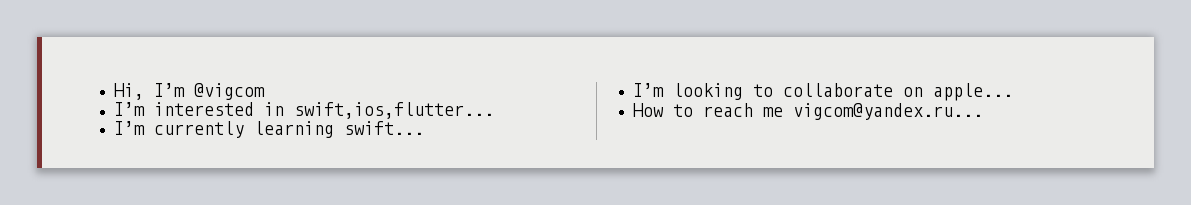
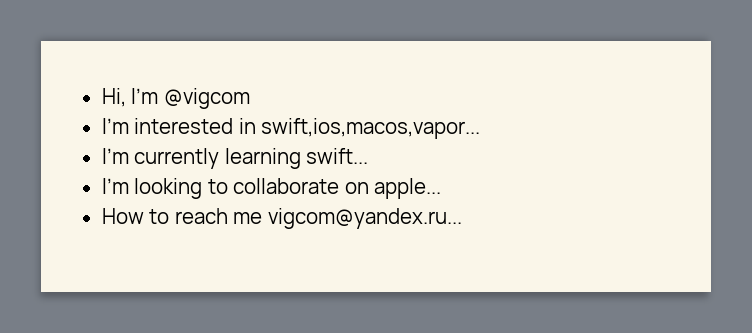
- I’m interested in swift,ios,flutter...
+ I’m interested in swift,ios,macos,vapor...

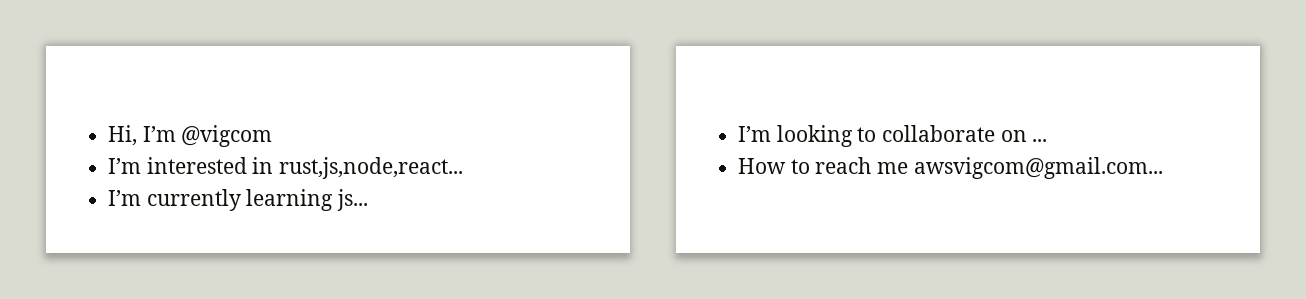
- I’m interested in swift,ios,macos,vapor...
+ I’m interested in rust,js,node,react...
- I’m currently learning swift...
+ I’m currently learning js...
- I’m looking to collaborate on apple...
+ I’m looking to collaborate on ...
- How to reach me vigcom@yandex.ru...
+ How to reach me awsvigcom@gmail.com...

